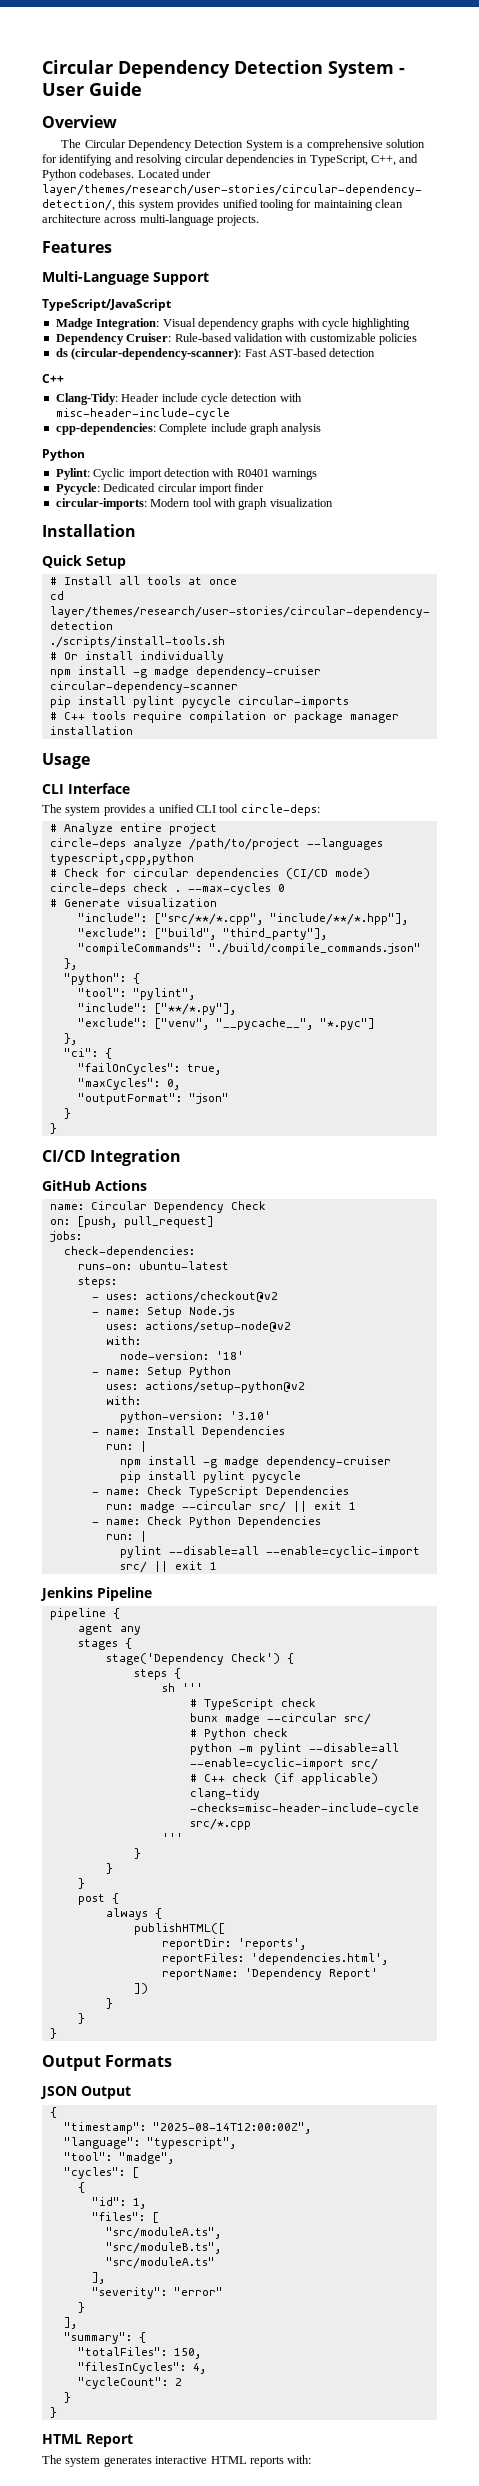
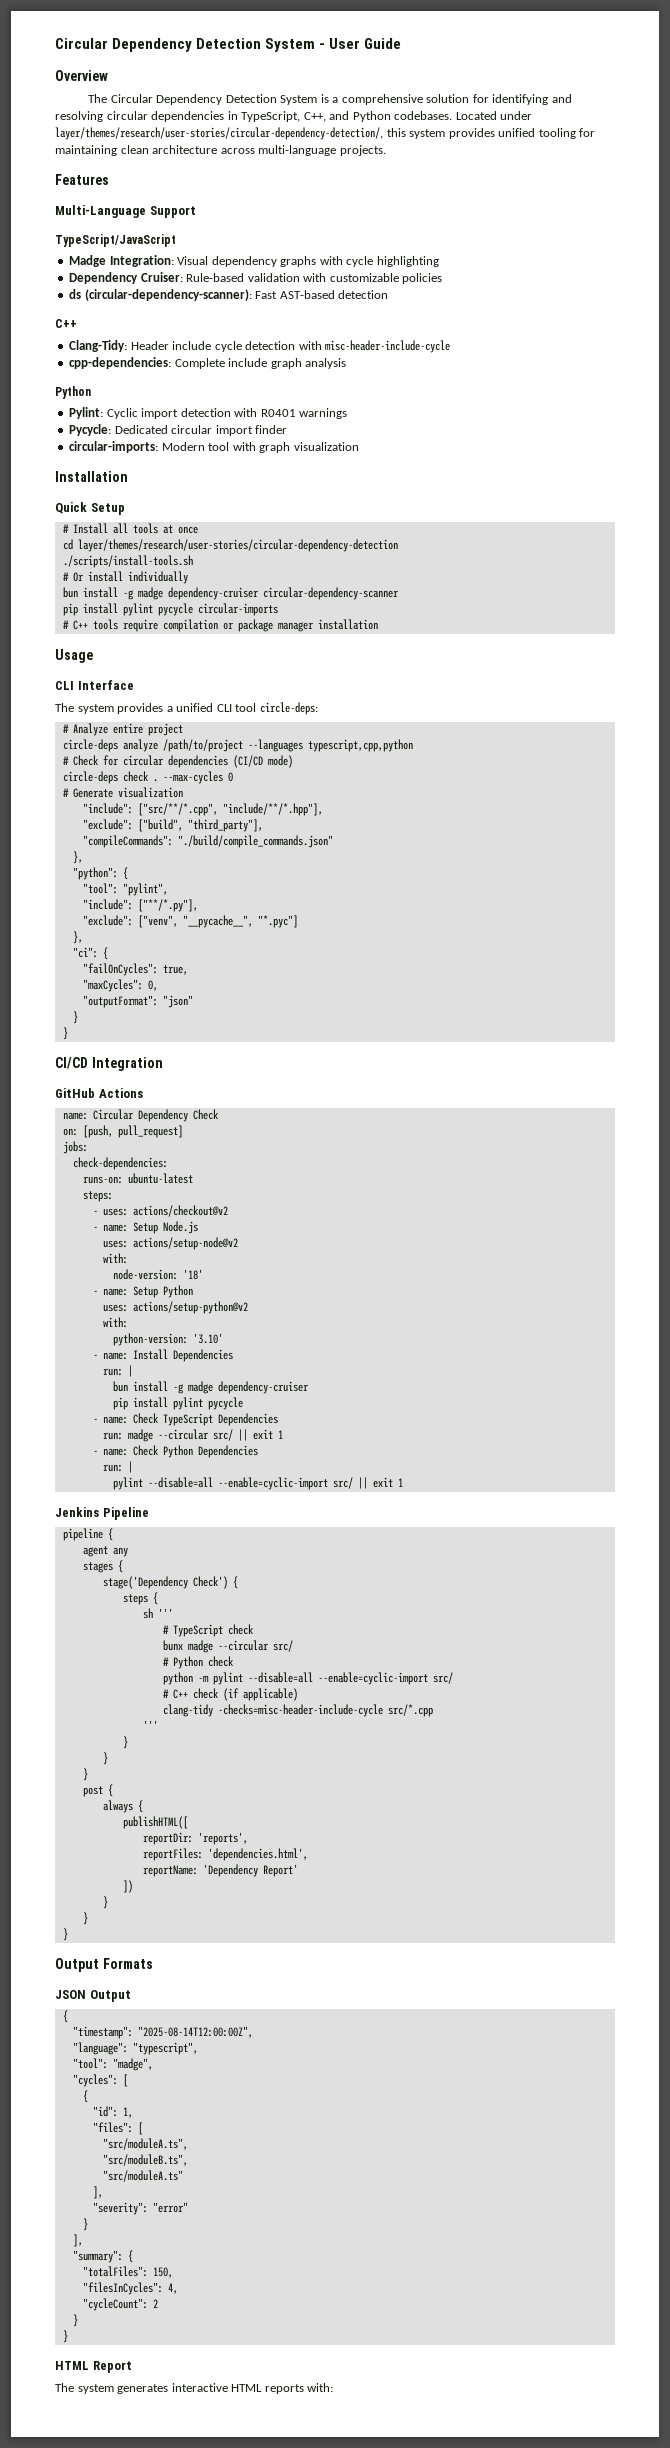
- npm install -g madge dependency-cruiser circular-dependency-scanner
+ bun install -g madge dependency-cruiser circular-dependency-scanner
  - name: Install Dependencies
  run: |
- npm install -g madge dependency-cruiser
+ bun install -g madge dependency-cruiser

